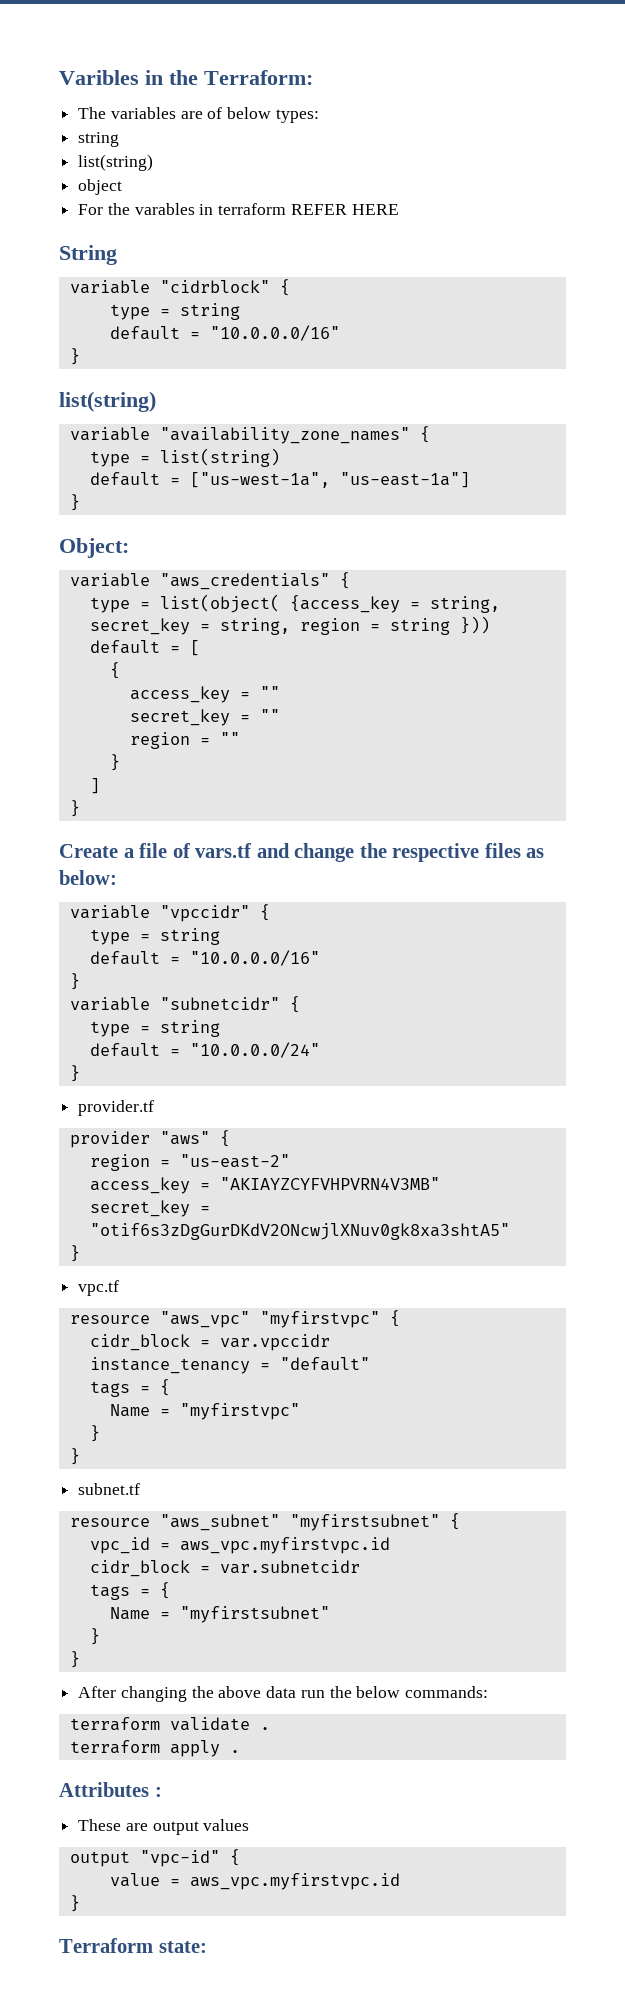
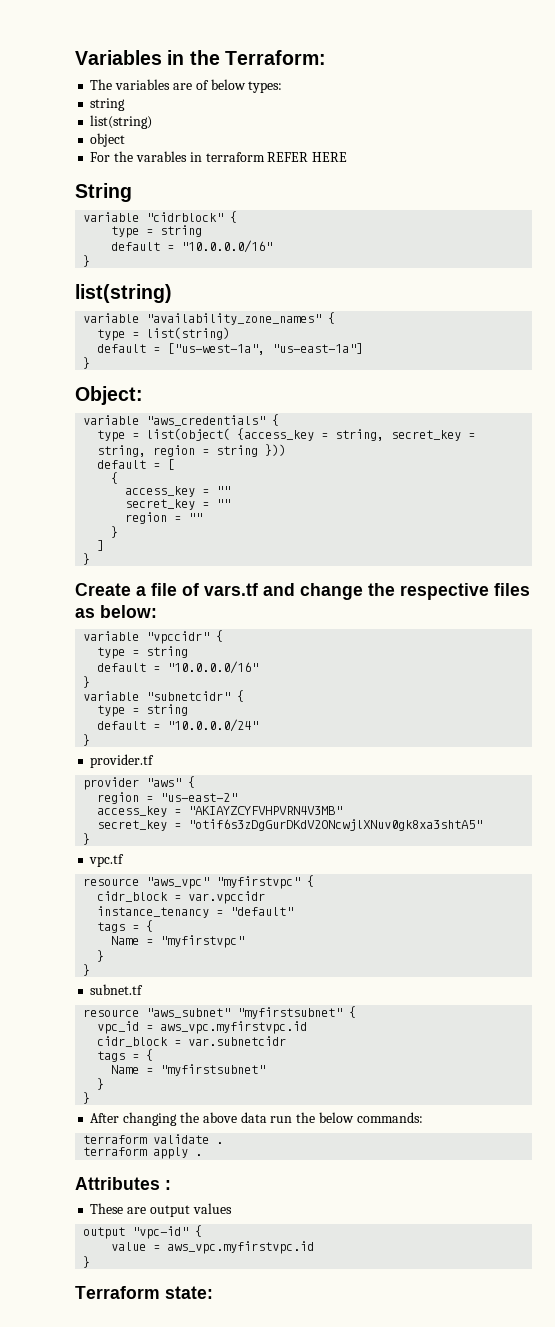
- Varibles in the Terraform:
+ Variables in the Terraform:

